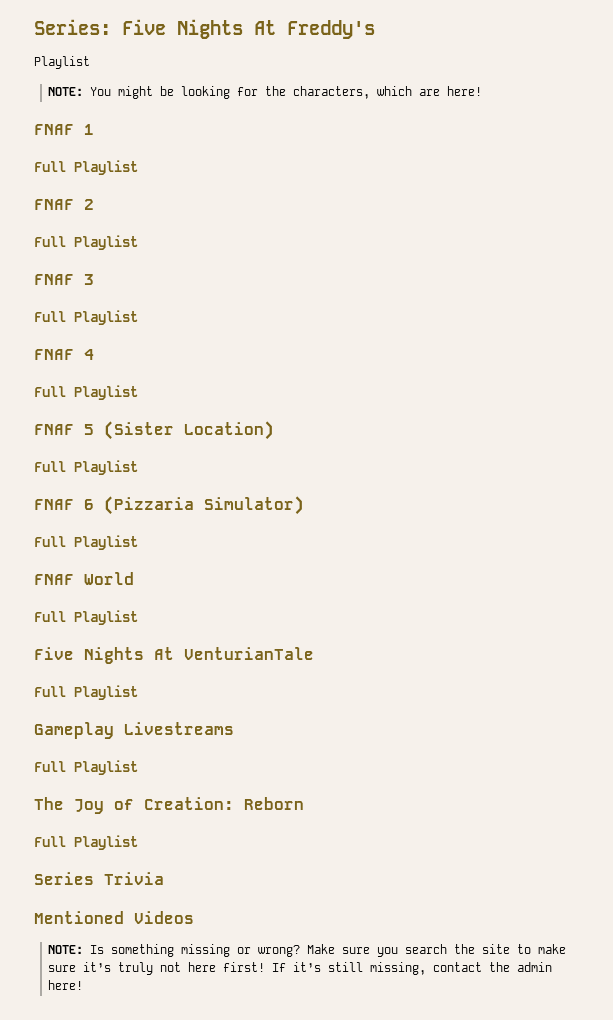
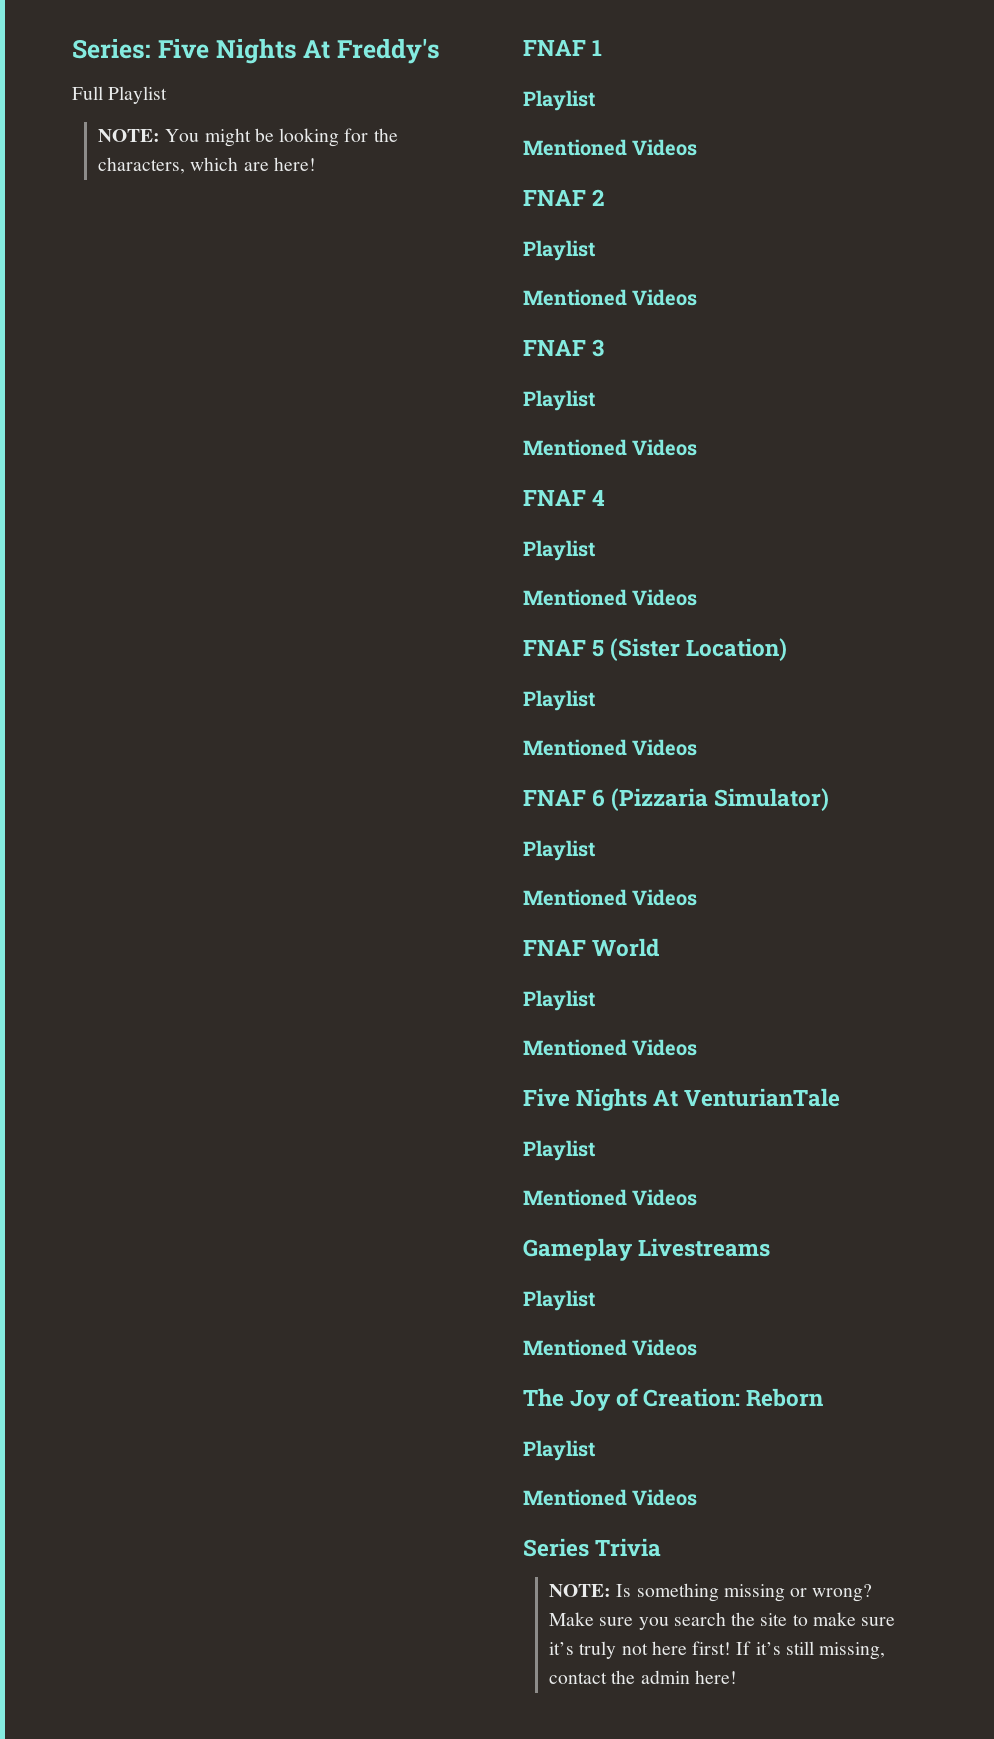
  Series: Five Nights At Freddy's
- Playlist
+ Full Playlist
  FNAF 1
- Full Playlist
+ Playlist
+ Mentioned Videos
  FNAF 2
- Full Playlist
+ Playlist
+ Mentioned Videos
  FNAF 3
- Full Playlist
+ Playlist
+ Mentioned Videos
  FNAF 4
- Full Playlist
+ Playlist
+ Mentioned Videos
  FNAF 5 (Sister Location)
- Full Playlist
+ Playlist
+ Mentioned Videos
  FNAF 6 (Pizzaria Simulator)
- Full Playlist
+ Playlist
+ Mentioned Videos
  FNAF World
- Full Playlist
+ Playlist
+ Mentioned Videos
  Five Nights At VenturianTale
- Full Playlist
+ Playlist
+ Mentioned Videos
  Gameplay Livestreams
- Full Playlist
+ Playlist
+ Mentioned Videos
  The Joy of Creation: Reborn
- Full Playlist
+ Playlist
+ Mentioned Videos
- Mentioned Videos

